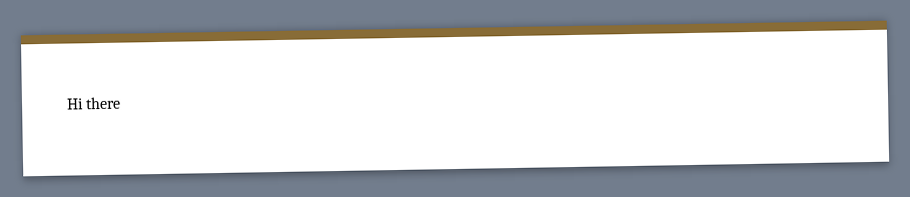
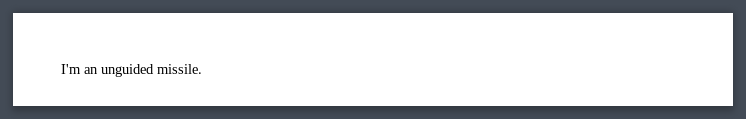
- Hi there
+ I'm an unguided missile.

